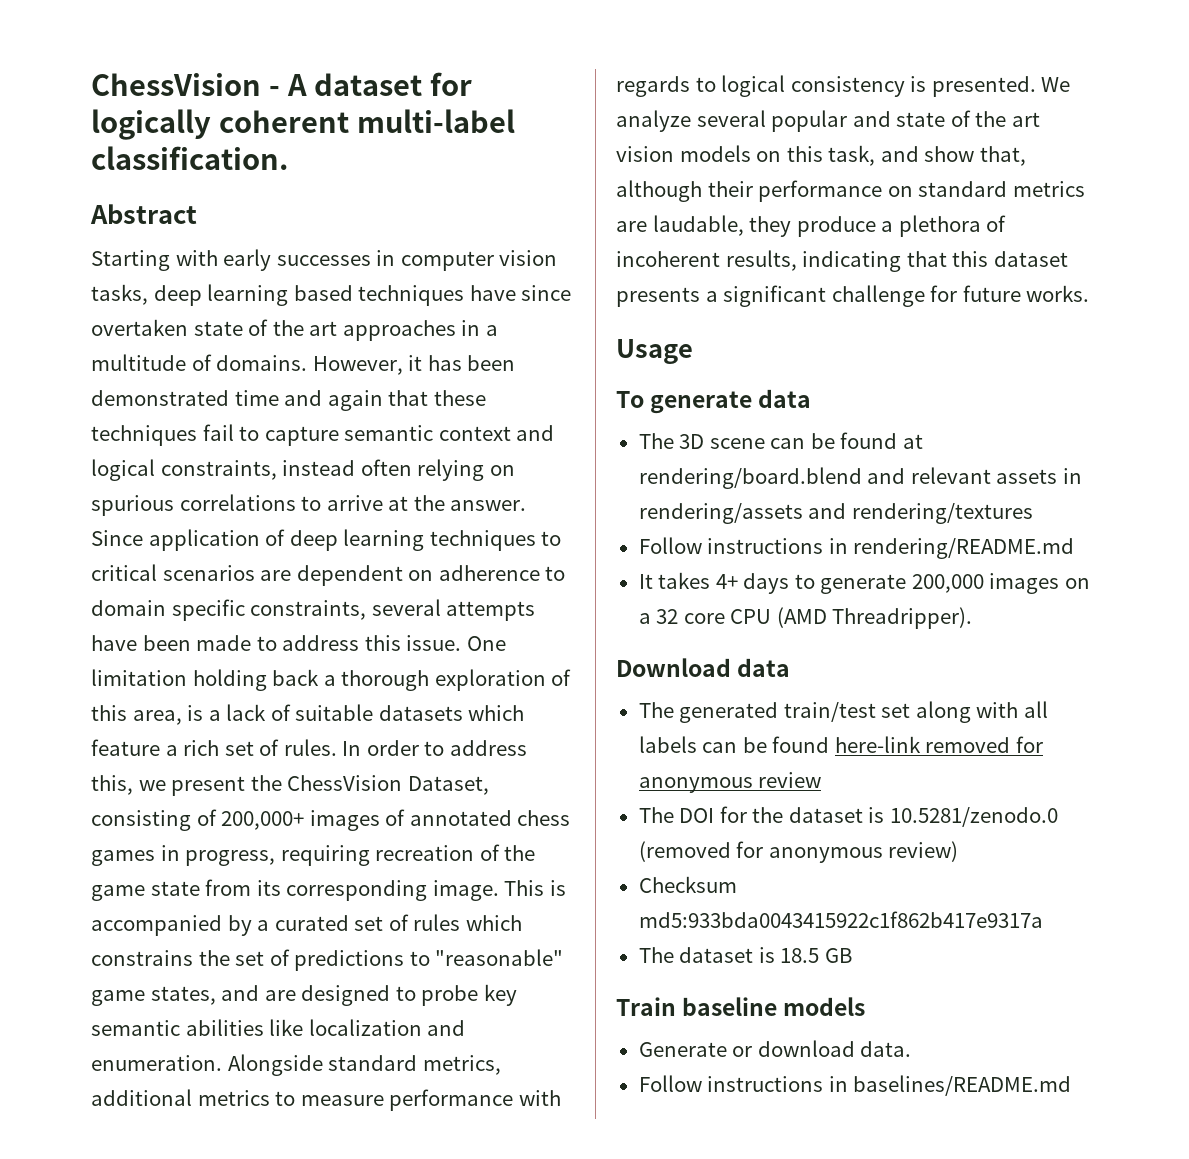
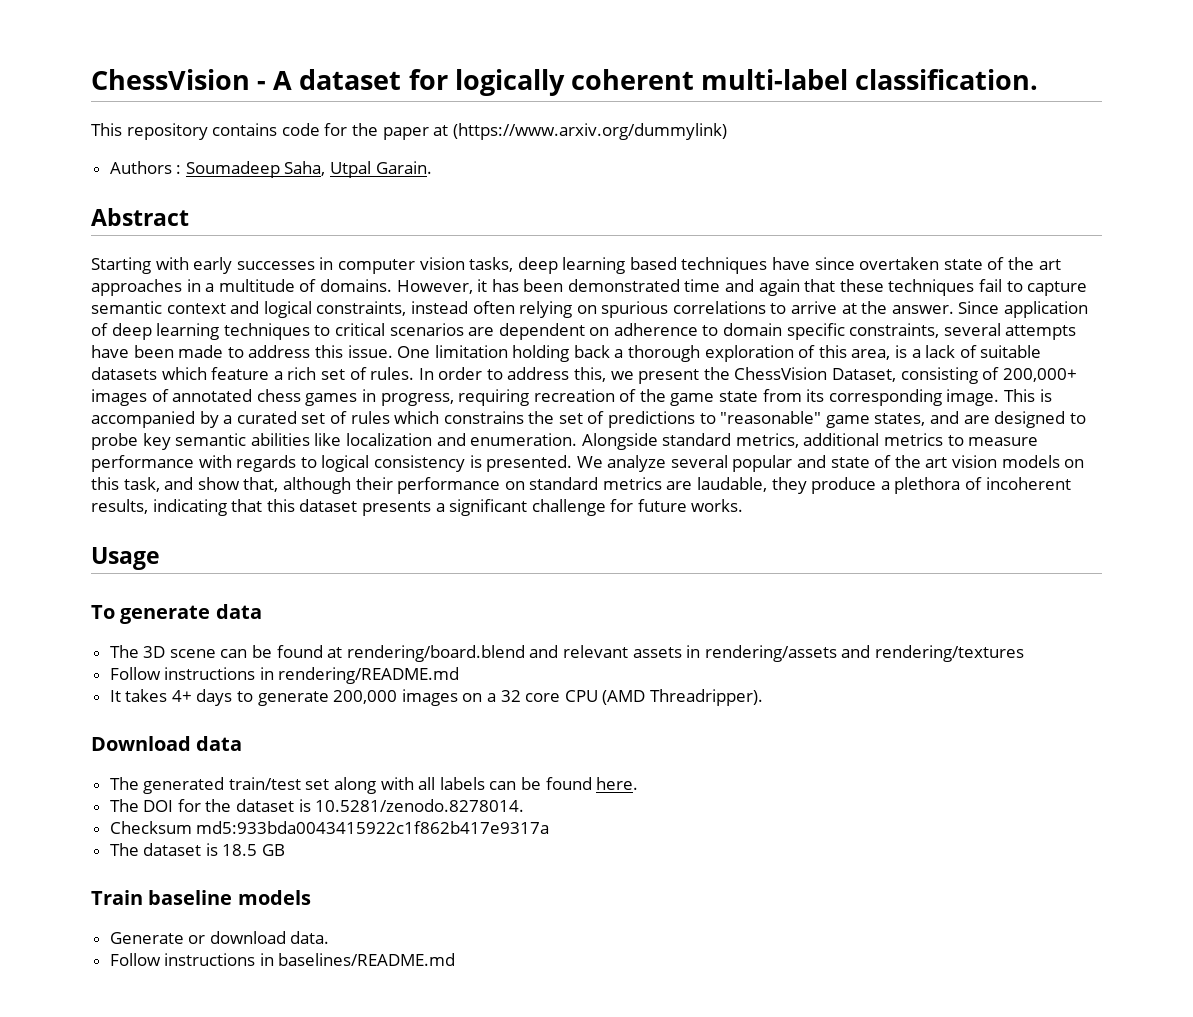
+ This repository contains code for the paper at (https://www.arxiv.org/dummylink)
+ Authors : Soumadeep Saha, Utpal Garain.
- The generated train/test set along with all labels can be found here-link removed for anonymous review
+ The generated train/test set along with all labels can be found here.
- The DOI for the dataset is 10.5281/zenodo.0 (removed for anonymous review)
+ The DOI for the dataset is 10.5281/zenodo.8278014.

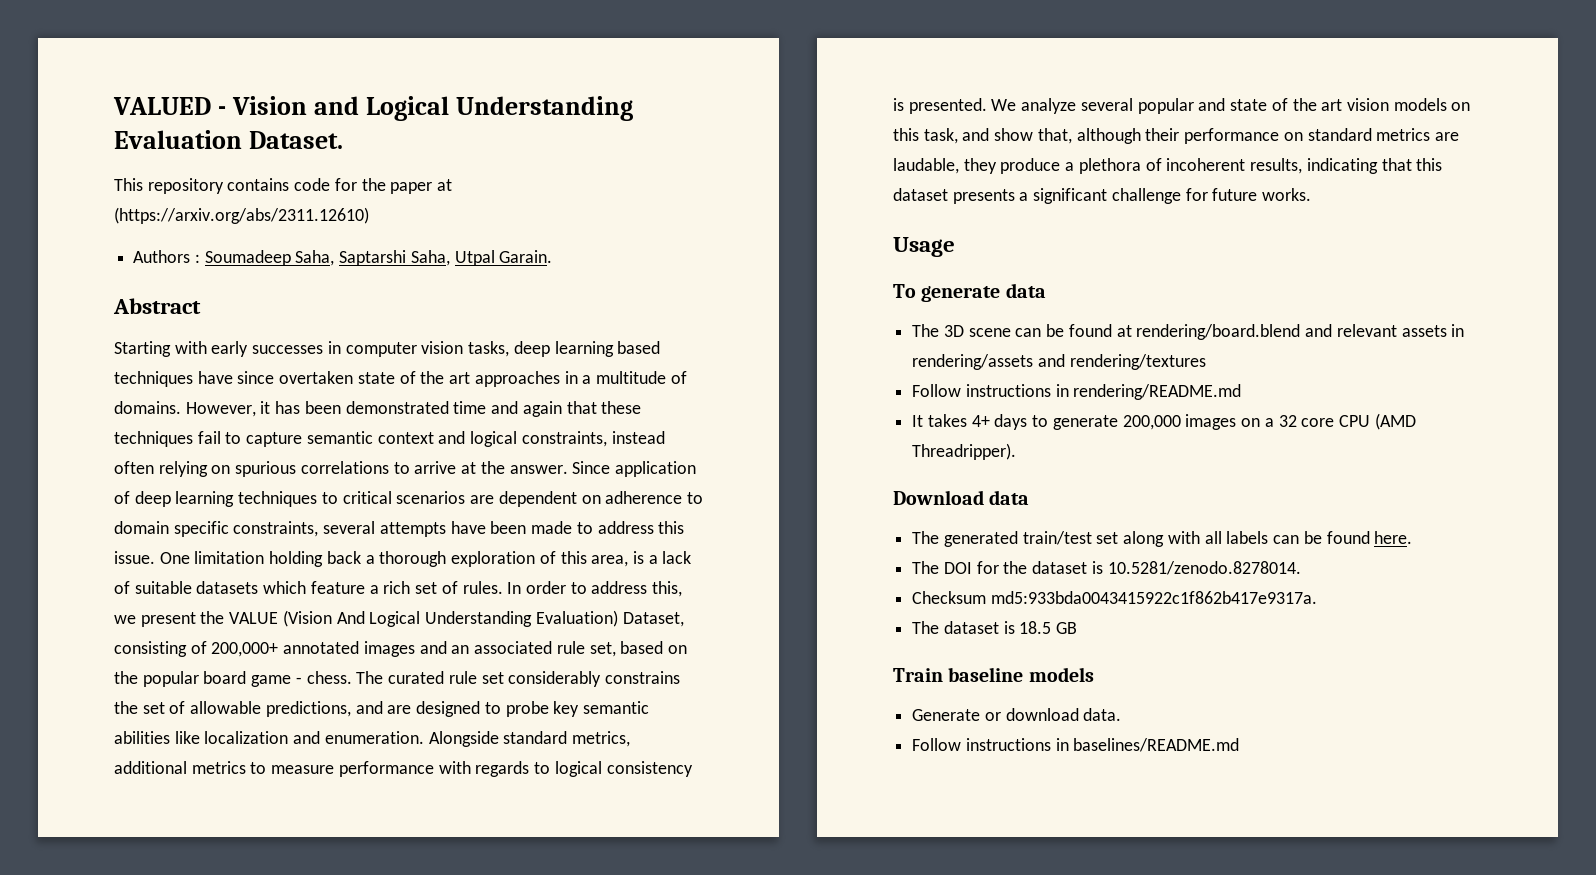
- ChessVision - A dataset for logically coherent multi-label classification.
+ VALUED - Vision and Logical Understanding Evaluation Dataset.
- This repository contains code for the paper at (https://www.arxiv.org/dummylink)
+ This repository contains code for the paper at (https://arxiv.org/abs/2311.12610)
- Authors : Soumadeep Saha, Utpal Garain.
+ Authors : Soumadeep Saha, Saptarshi Saha, Utpal Garain.
- In order to address this, we present the ChessVision Dataset, consisting of 200,000+ images of annotated chess games in progress, requiring recreation of the game state from its corresponding image. This is accompanied by a curated set of rules which constrains the set of predictions to "reasonable" game states, and are designed to probe key semantic abilities like localization and enumeration.
+ In order to address this, we present the VALUE (Vision And Logical Understanding Evaluation) Dataset, consisting of 200,000+ annotated images and an associated rule set, based on the popular board game - chess. The curated rule set considerably constrains the set of allowable predictions, and are designed to probe key semantic abilities like localization and enumeration.
- Checksum md5:933bda0043415922c1f862b417e9317a
+ Checksum md5:933bda0043415922c1f862b417e9317a.

